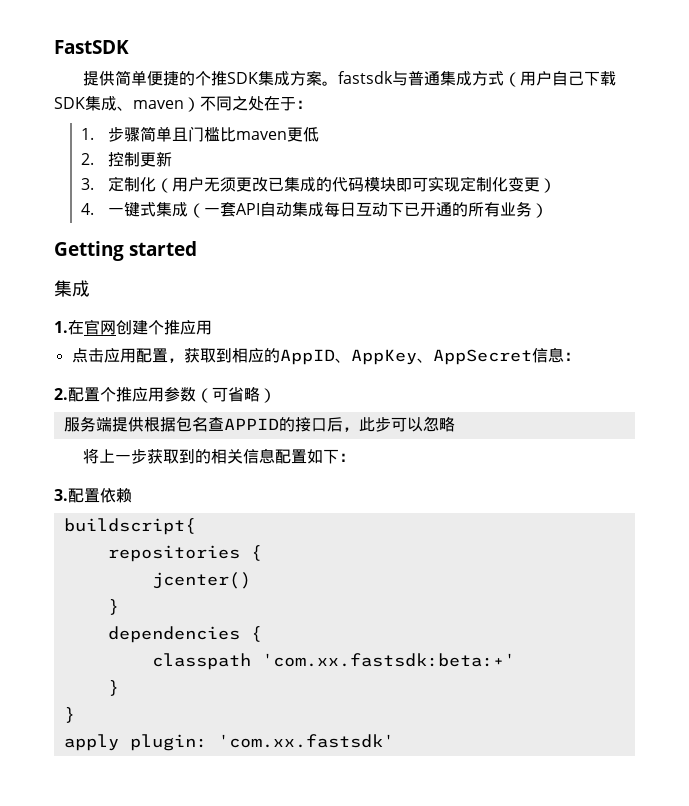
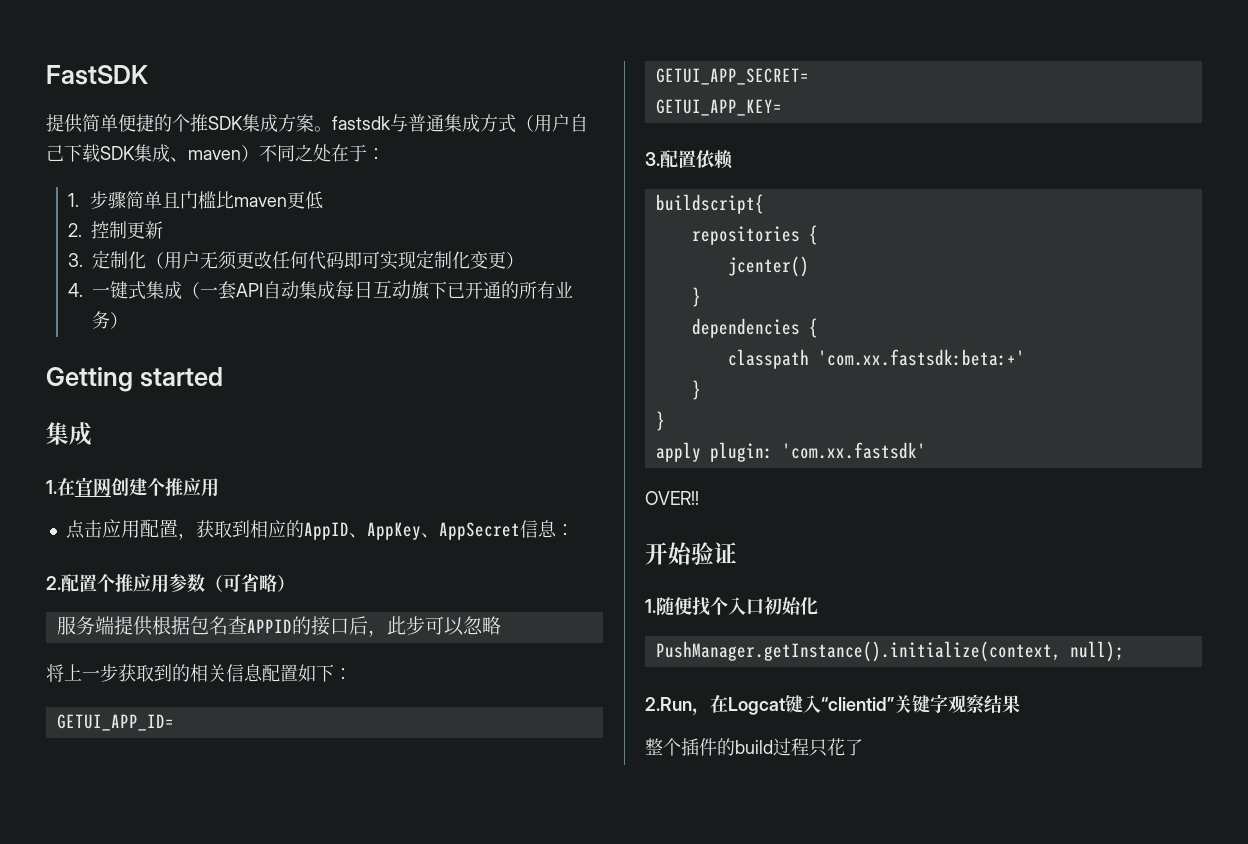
- 3.定制化（用户无须更改已集成的代码模块即可实现定制化变更）
+ 3.定制化（用户无须更改任何代码即可实现定制化变更）
- 4.一键式集成（一套API自动集成每日互动下已开通的所有业务）
+ 4.一键式集成（一套API自动集成每日互动旗下已开通的所有业务）
+ GETUI_APP_ID=
+ GETUI_APP_SECRET=
+ GETUI_APP_KEY=
+ OVER!!
+ 开始验证
+ 1.随便找个入口初始化
+ PushManager.getInstance().initialize(context, null);
+ 2.Run，在Logcat键入“clientid”关键字观察结果
+ 整个插件的build过程只花了

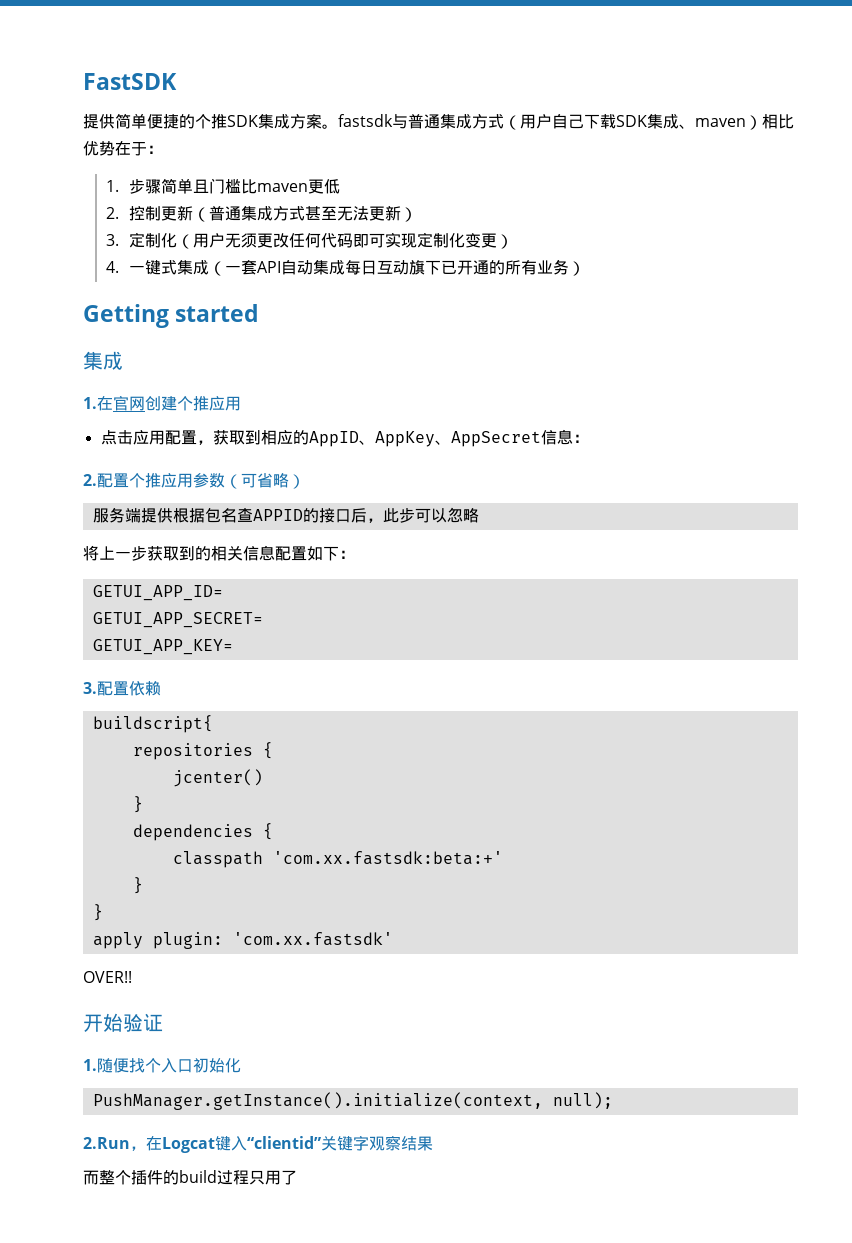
- 提供简单便捷的个推SDK集成方案。fastsdk与普通集成方式（用户自己下载SDK集成、maven）不同之处在于：
+ 提供简单便捷的个推SDK集成方案。fastsdk与普通集成方式（用户自己下载SDK集成、maven）相比优势在于：
- 2.控制更新
+ 2.控制更新（普通集成方式甚至无法更新）
- 整个插件的build过程只花了
+ 而整个插件的build过程只用了

